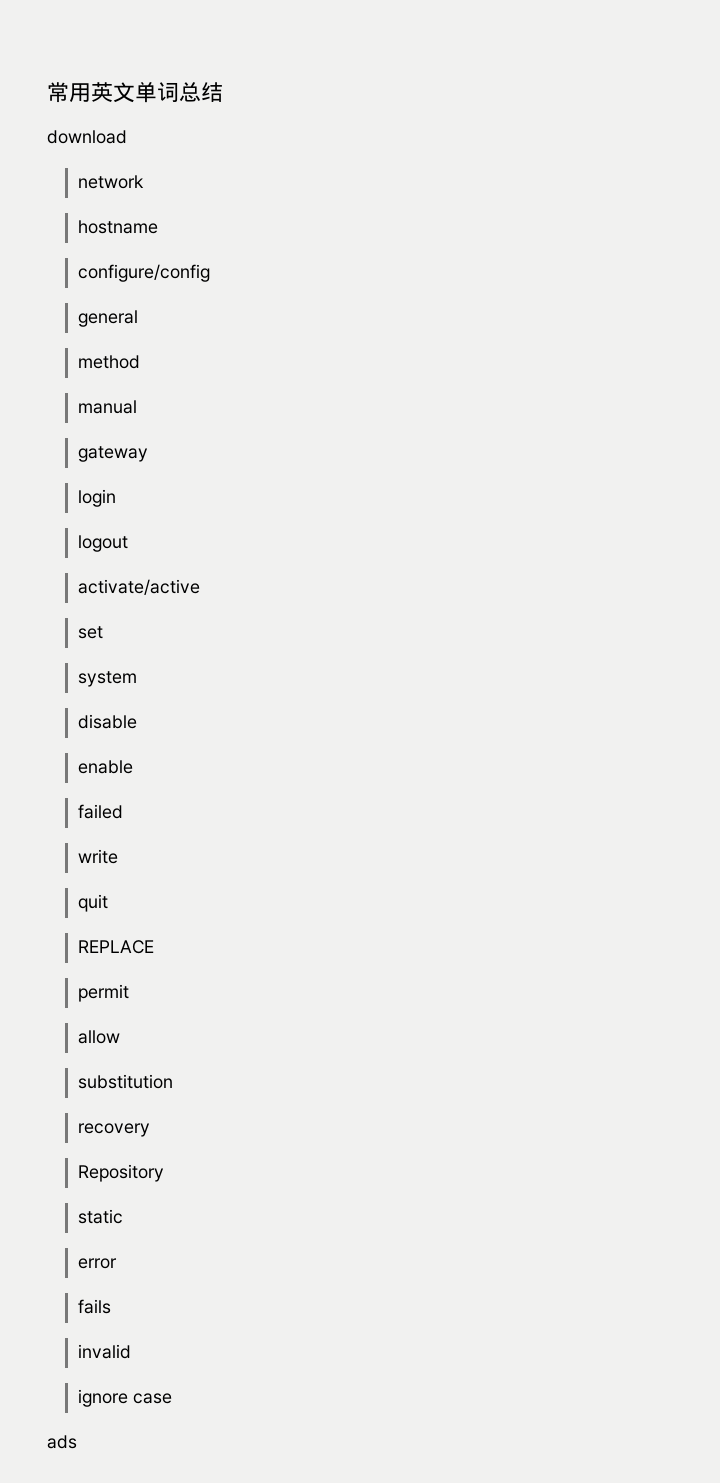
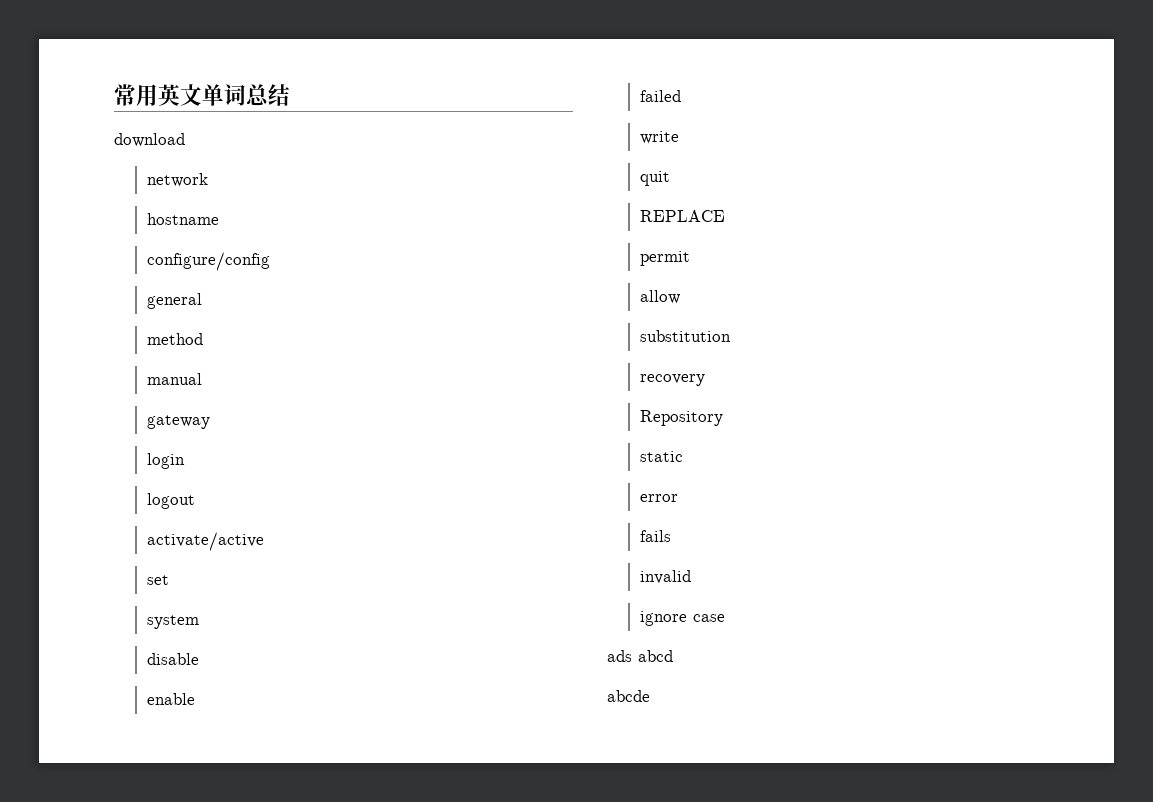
- ads
+ ads abcd
+ abcde

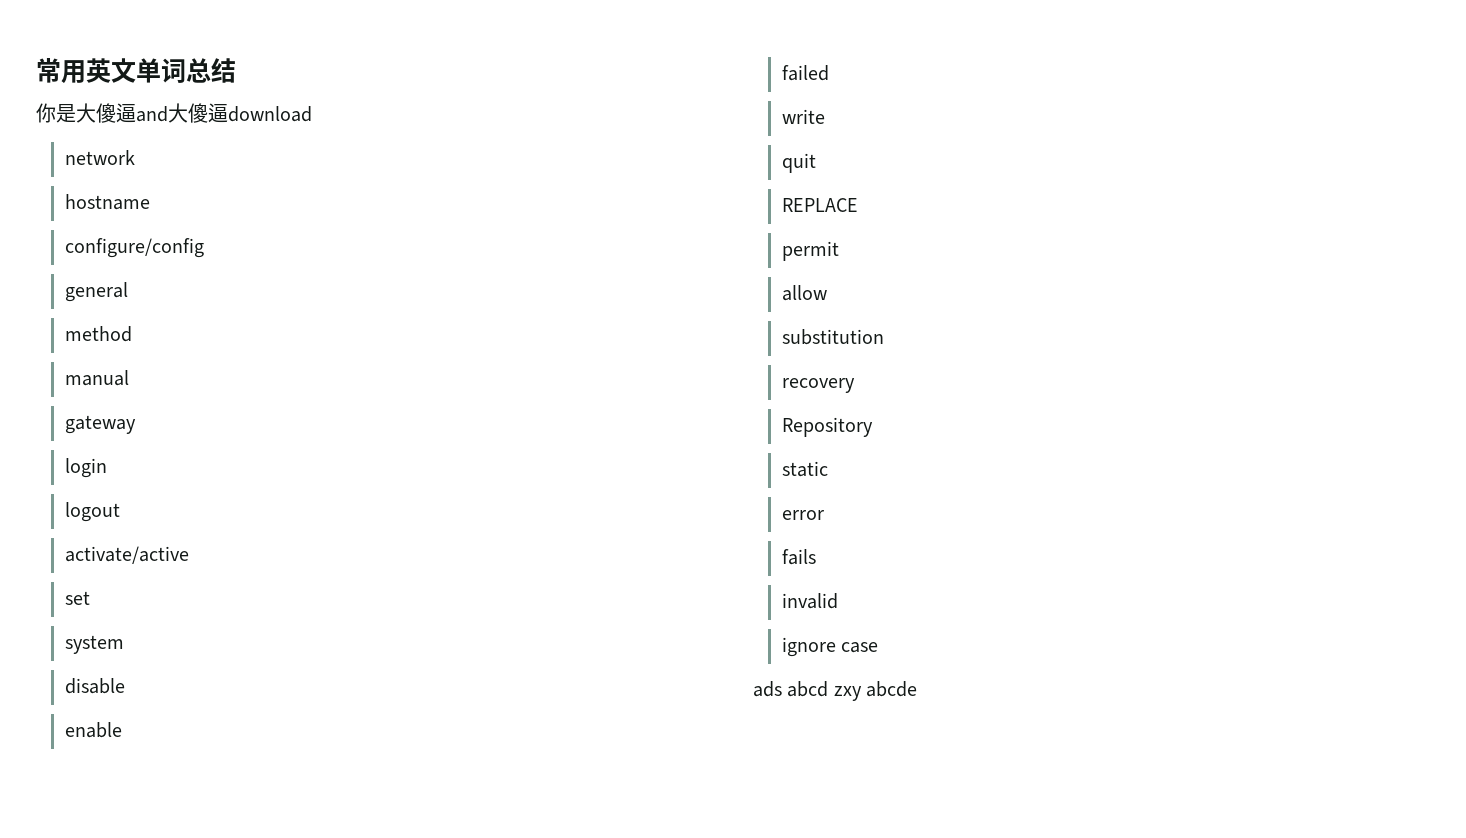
- download
+ 你是大傻逼and大傻逼download
- ads abcd
- abcde
+ ads abcd zxy abcde

